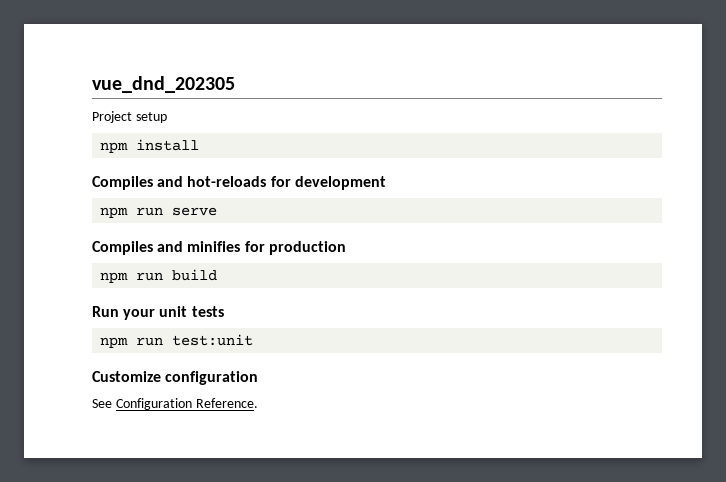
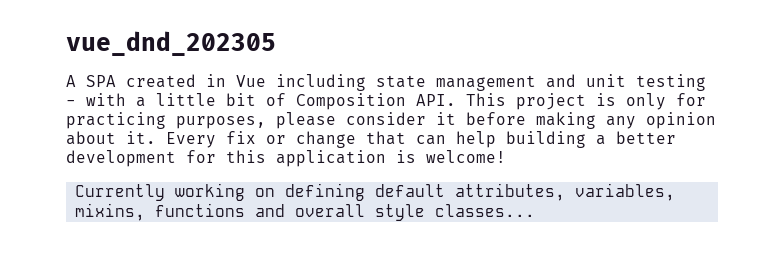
- Project setup
- npm install
- Compiles and hot-reloads for development
- npm run serve
- Compiles and minifies for production
- npm run build
- Run your unit tests
- npm run test:unit
- Customize configuration
- See Configuration Reference.
+ A SPA created in Vue including state management and unit testing - with a little bit of Composition API. This project is only for practicing purposes, please consider it before making any opinion about it. Every fix or change that can help building a better development for this application is welcome!
+ Currently working on defining default attributes, variables, mixins, functions and overall style classes...

